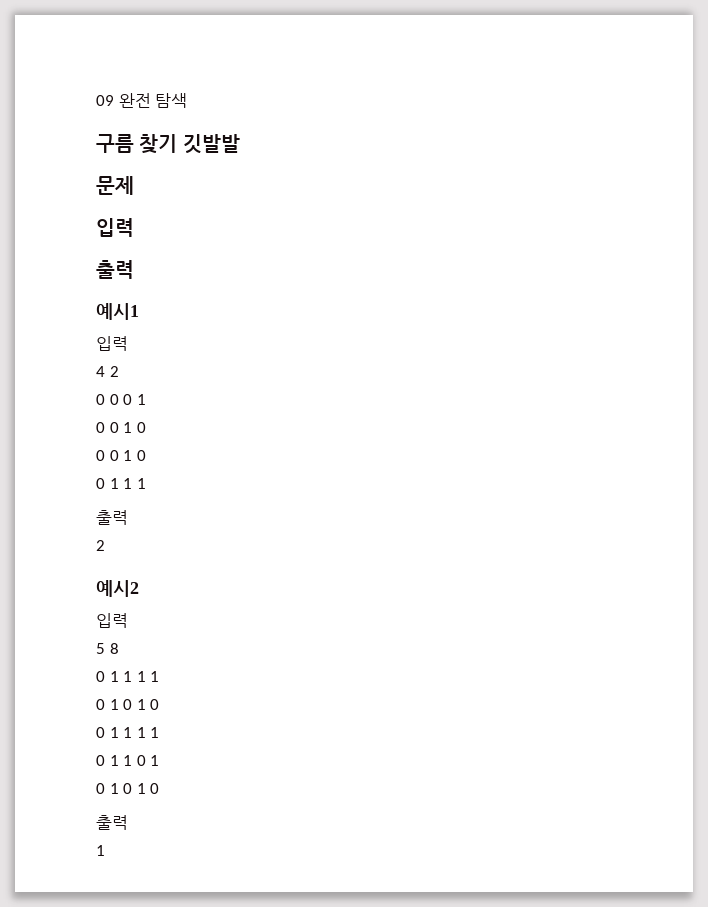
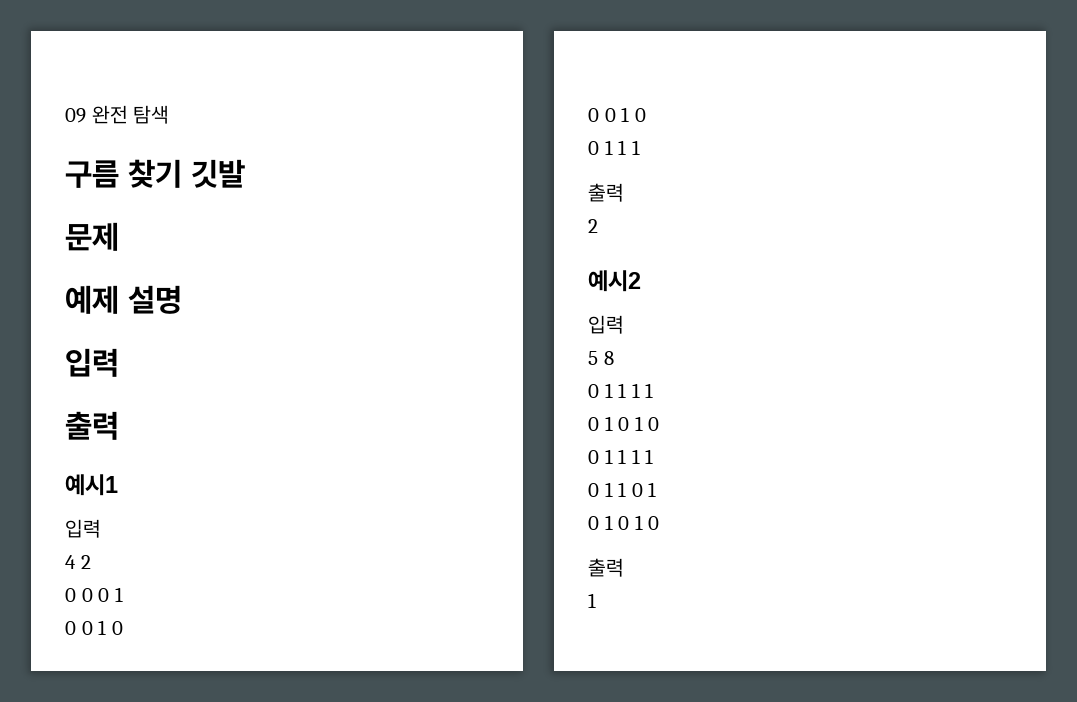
- 구름 찾기 깃발발
+ 구름 찾기 깃발
+ 예제 설명

